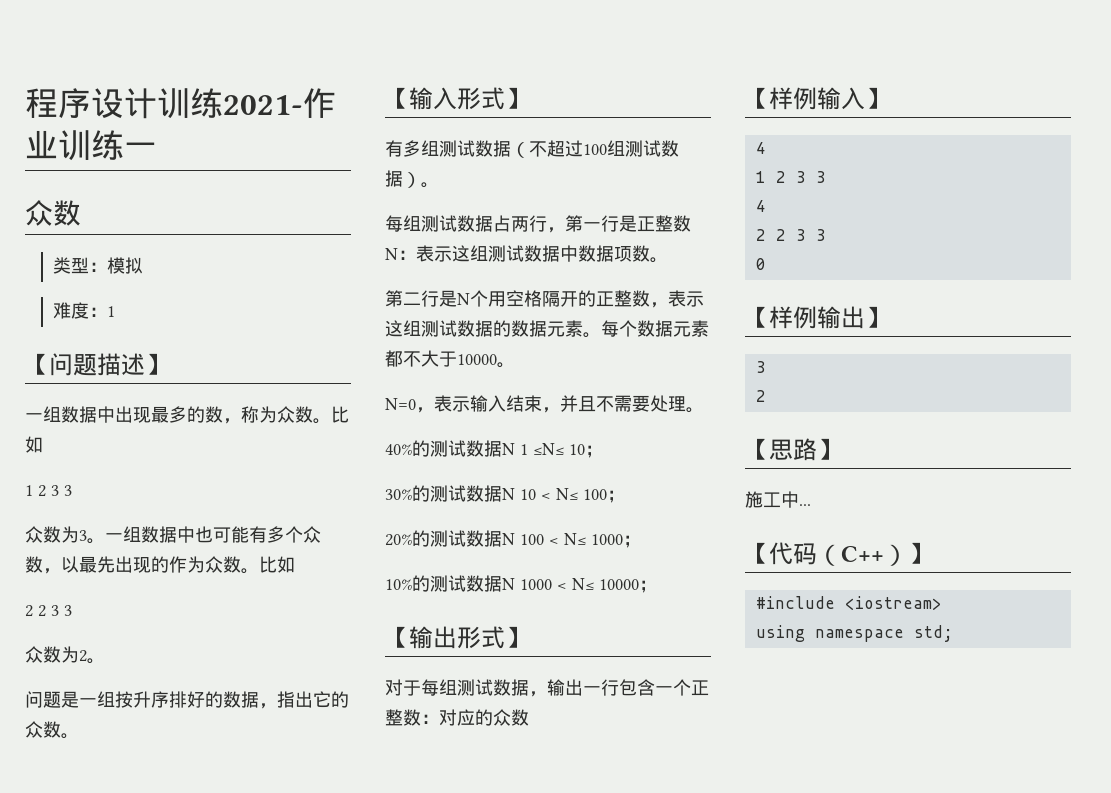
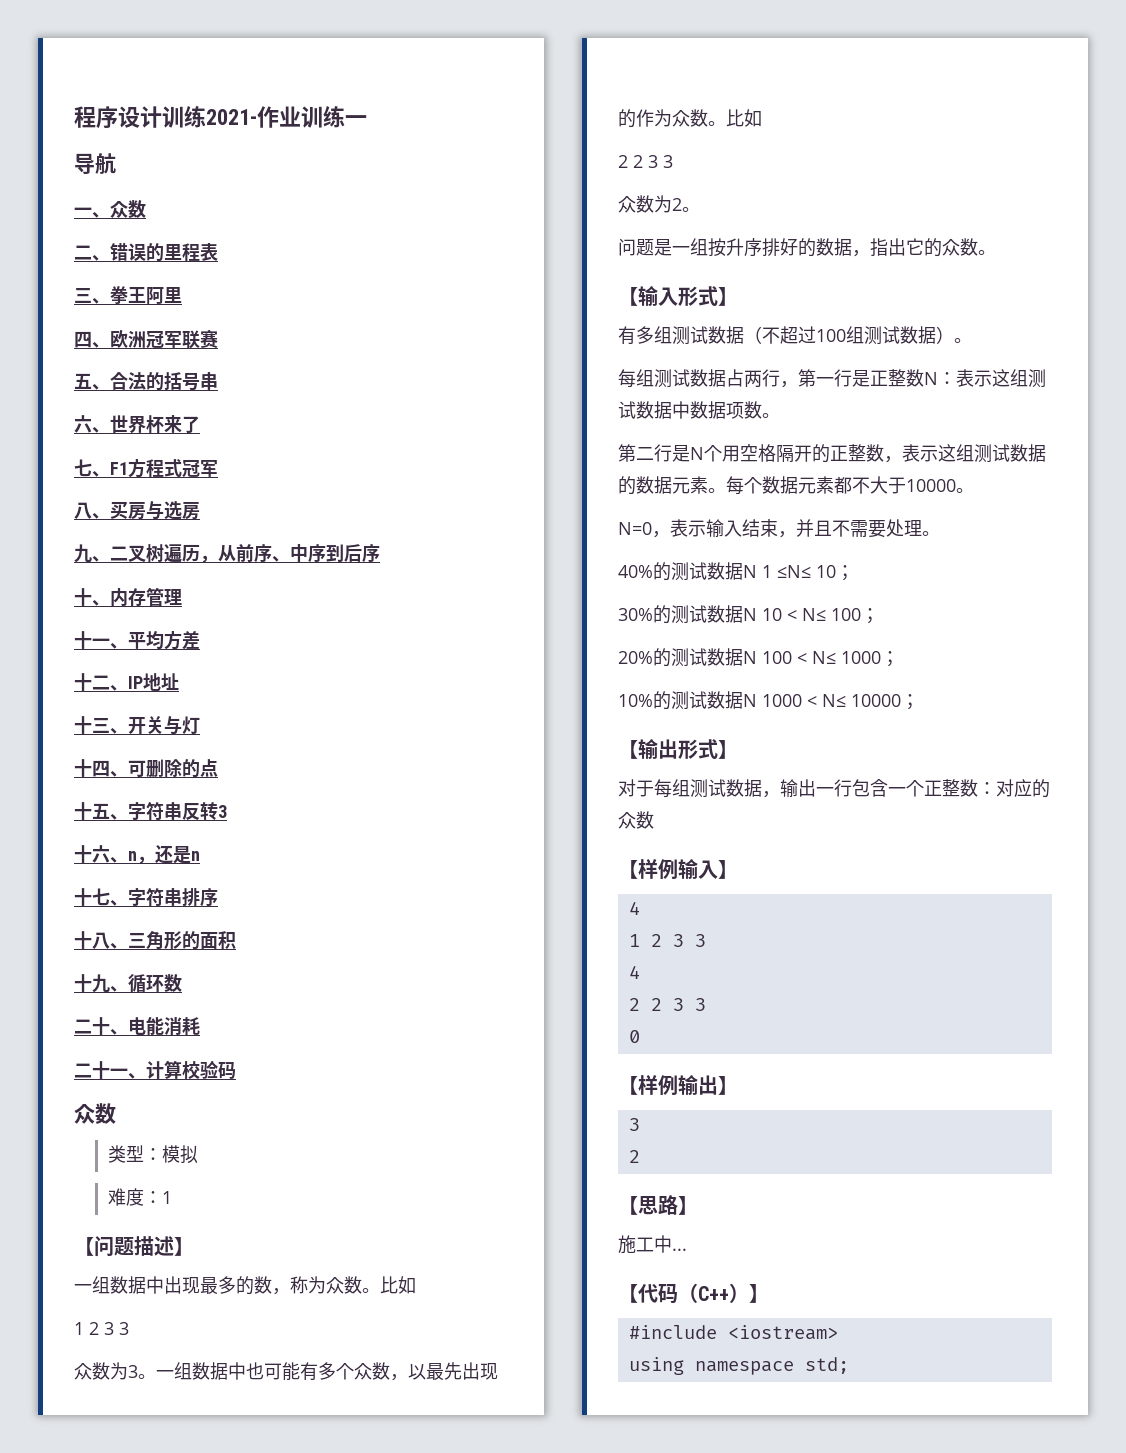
+ 导航
+ 一、众数
+ 二、错误的里程表
+ 三、拳王阿里
+ 四、欧洲冠军联赛
+ 五、合法的括号串
+ 六、世界杯来了
+ 七、F1方程式冠军
+ 八、买房与选房
+ 九、二叉树遍历，从前序、中序到后序
+ 十、内存管理
+ 十一、平均方差
+ 十二、IP地址
+ 十三、开关与灯
+ 十四、可删除的点
+ 十五、字符串反转3
+ 十六、n，还是n
+ 十七、字符串排序
+ 十八、三角形的面积
+ 十九、循环数
+ 二十、电能消耗
+ 二十一、计算校验码

